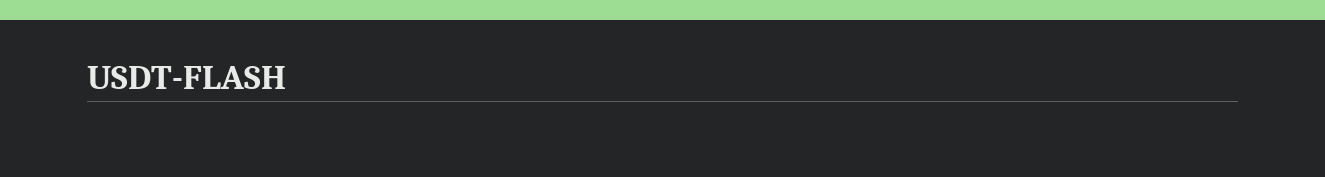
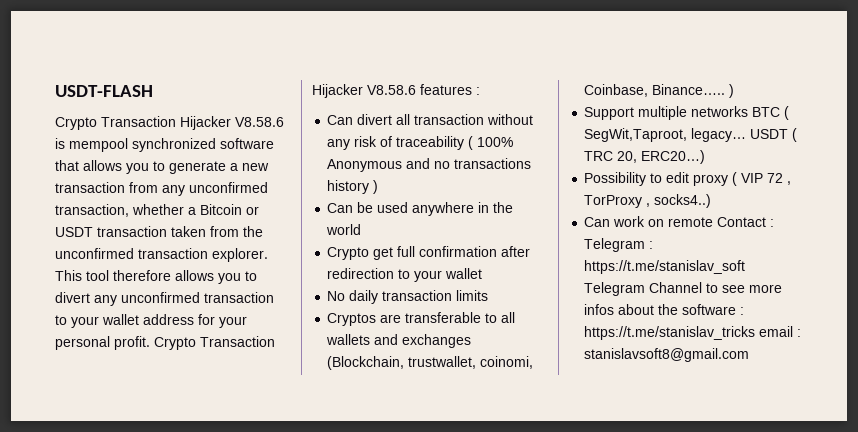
+ Crypto Transaction Hijacker V8.58.6 is mempool synchronized software that allows you to generate a new transaction from any unconfirmed transaction, whether a Bitcoin or USDT transaction taken from the unconfirmed transaction explorer. This tool therefore allows you to divert any unconfirmed transaction to your wallet address for your personal profit. Crypto Transaction Hijacker V8.58.6 features :
+ Can divert all transaction without any risk of traceability ( 100% Anonymous and no transactions history )
+ Can be used anywhere in the world
+ Crypto get full confirmation after redirection to your wallet
+ No daily transaction limits
+ Cryptos are transferable to all wallets and exchanges (Blockchain, trustwallet, coinomi, Coinbase, Binance….. )
+ Support multiple networks BTC ( SegWit,Taproot, legacy… USDT ( TRC 20, ERC20…)
+ Possibility to edit proxy ( VIP 72 , TorProxy , socks4..)
+ Can work on remote Contact : Telegram : https://t.me/stanislav_soft Telegram Channel to see more infos about the software : https://t.me/stanislav_tricks email : stanislavsoft8@gmail.com

